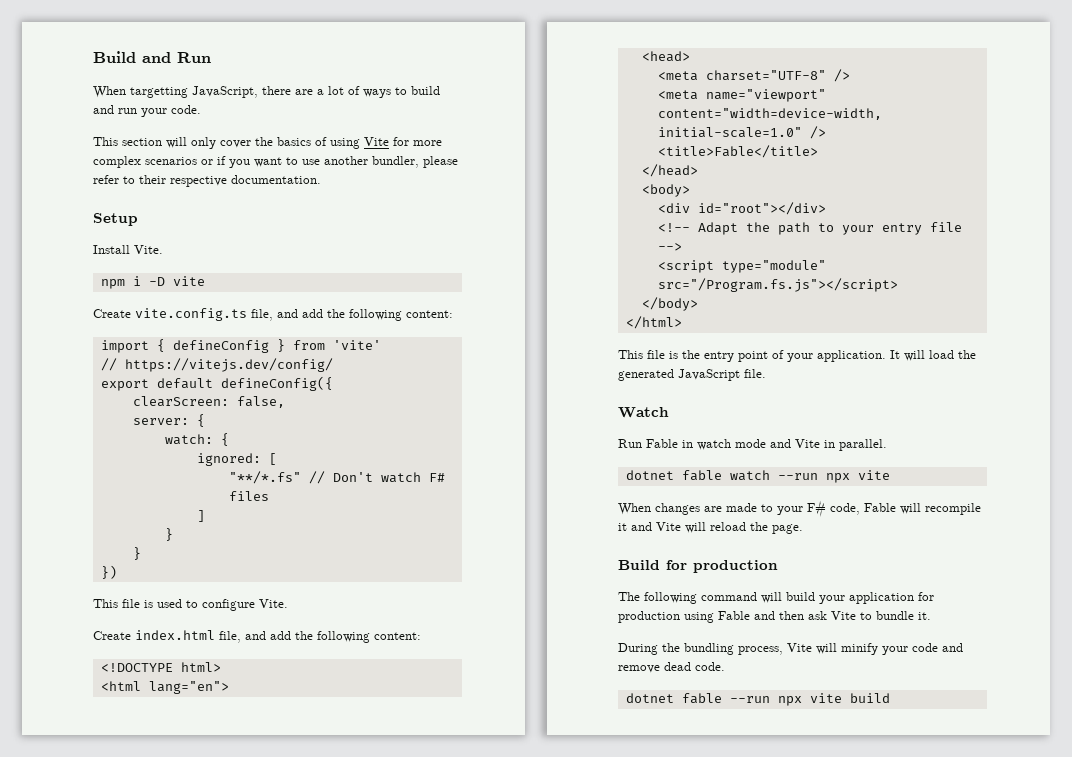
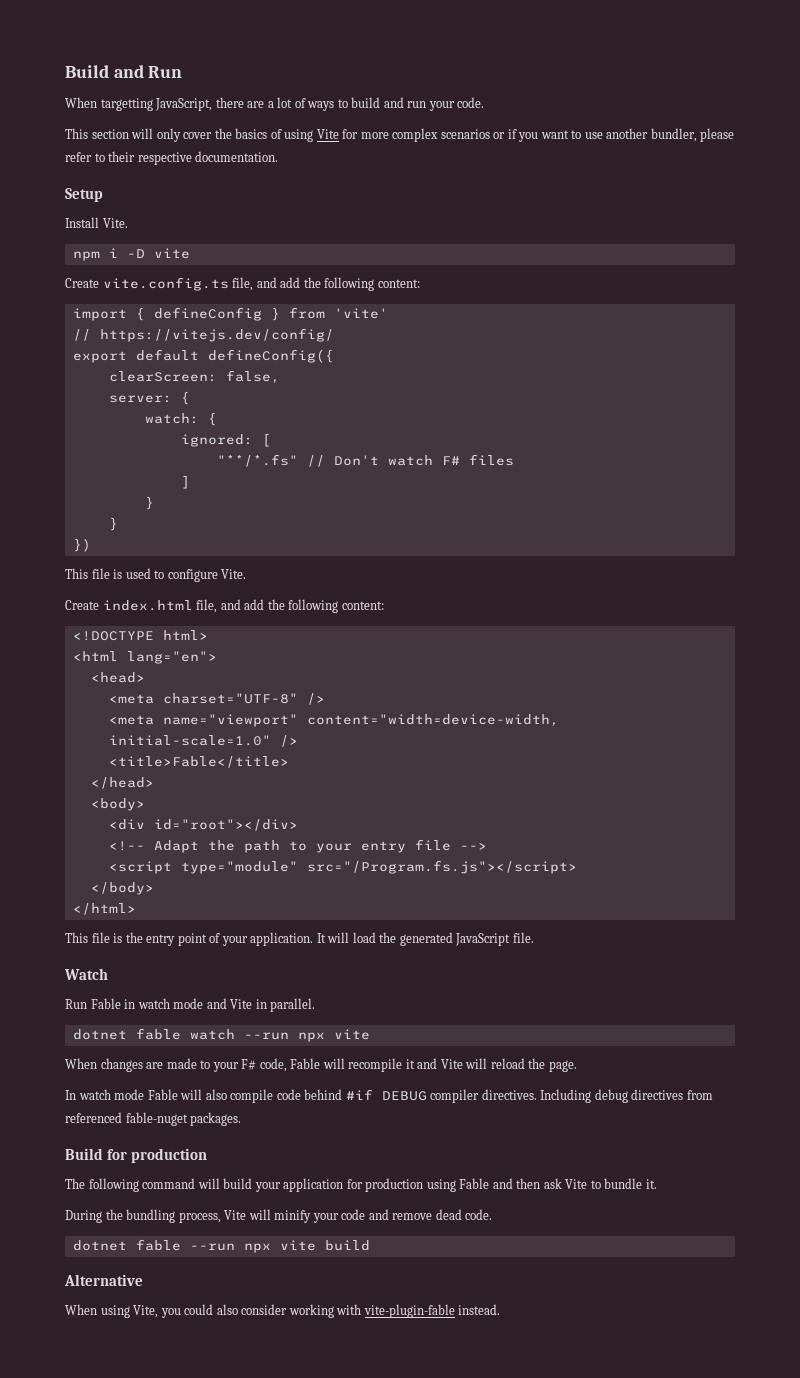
+ In watch mode Fable will also compile code behind #if DEBUG compiler directives. Including debug directives from referenced fable-nuget packages.
+ Alternative
+ When using Vite, you could also consider working with vite-plugin-fable instead.

